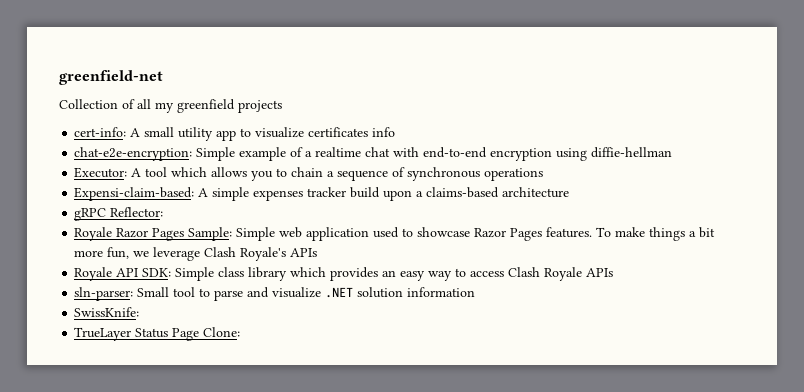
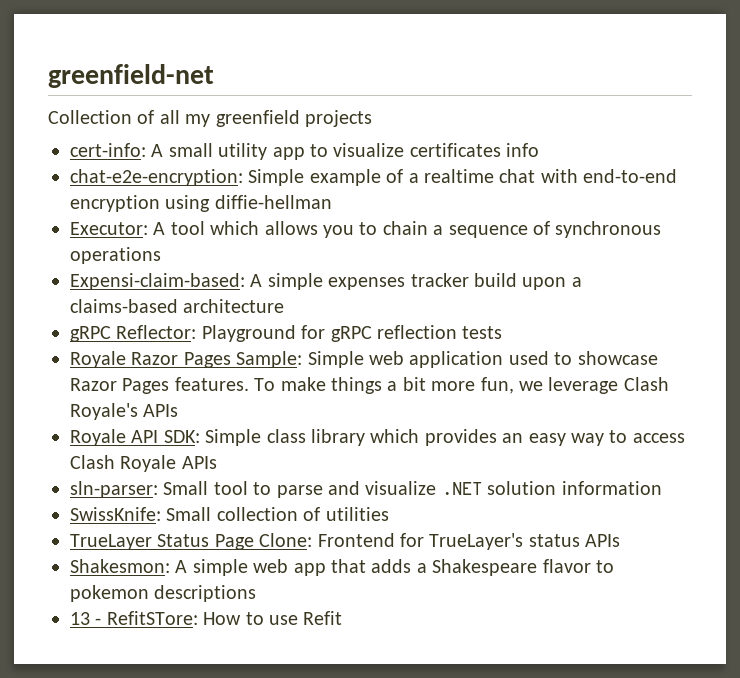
- gRPC Reflector:
+ gRPC Reflector: Playground for gRPC reflection tests
- SwissKnife:
+ SwissKnife: Small collection of utilities
- TrueLayer Status Page Clone:
+ TrueLayer Status Page Clone: Frontend for TrueLayer's status APIs
+ Shakesmon: A simple web app that adds a Shakespeare flavor to pokemon descriptions
+ 13 - RefitSTore: How to use Refit

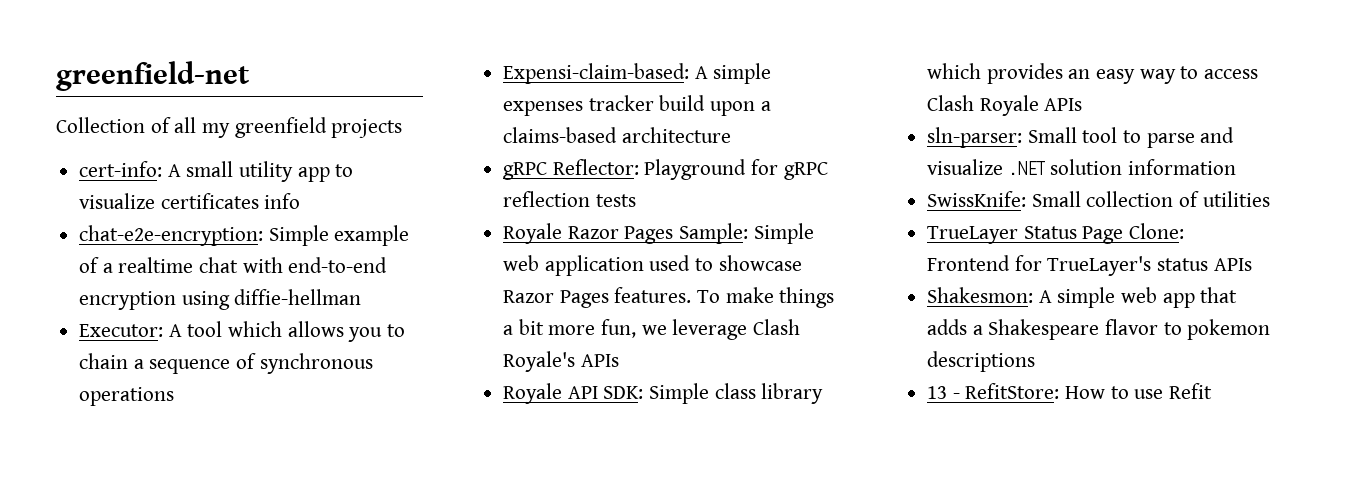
- 13 - RefitSTore: How to use Refit
+ 13 - RefitStore: How to use Refit

